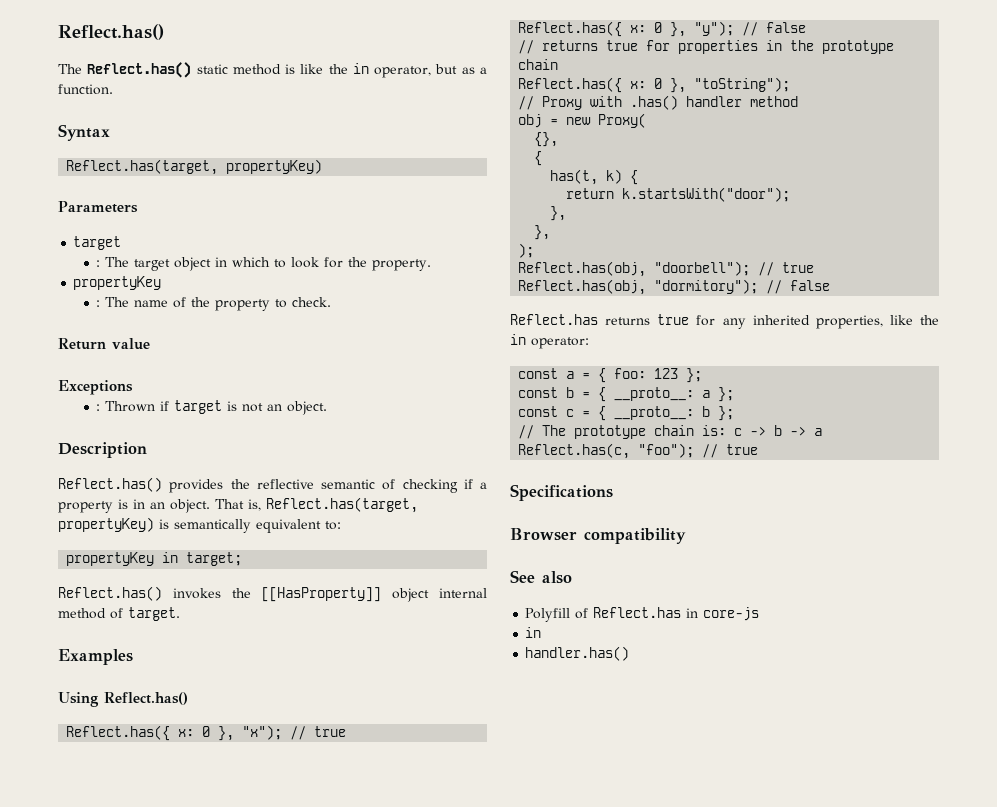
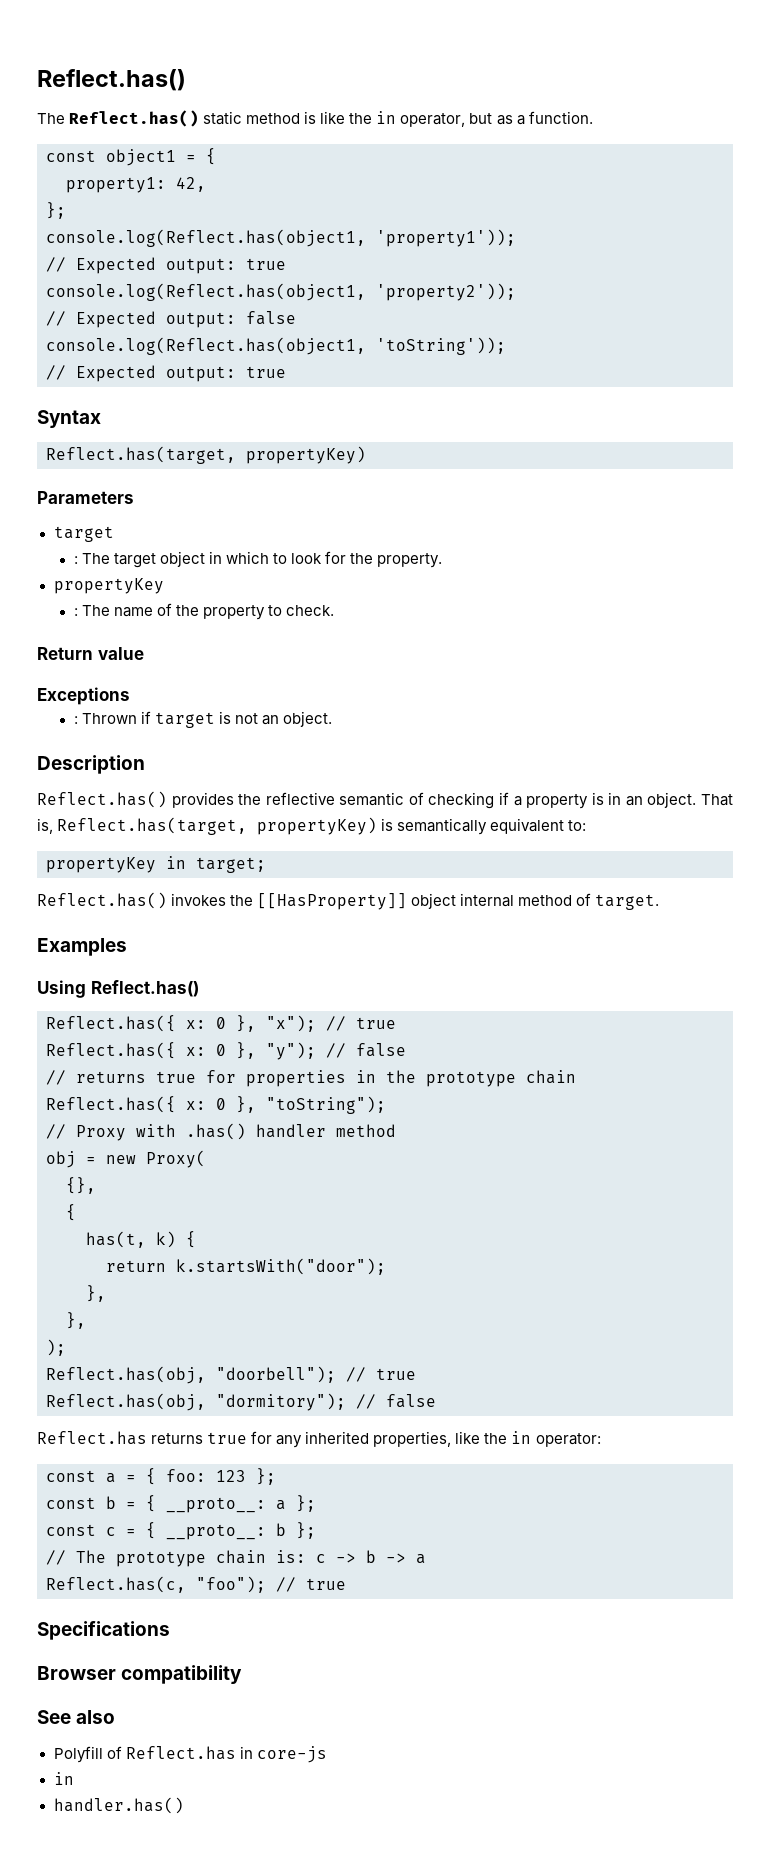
+ const object1 = {
+ property1: 42,
+ };
+ console.log(Reflect.has(object1, 'property1'));
+ // Expected output: true
+ console.log(Reflect.has(object1, 'property2'));
+ // Expected output: false
+ console.log(Reflect.has(object1, 'toString'));
+ // Expected output: true

